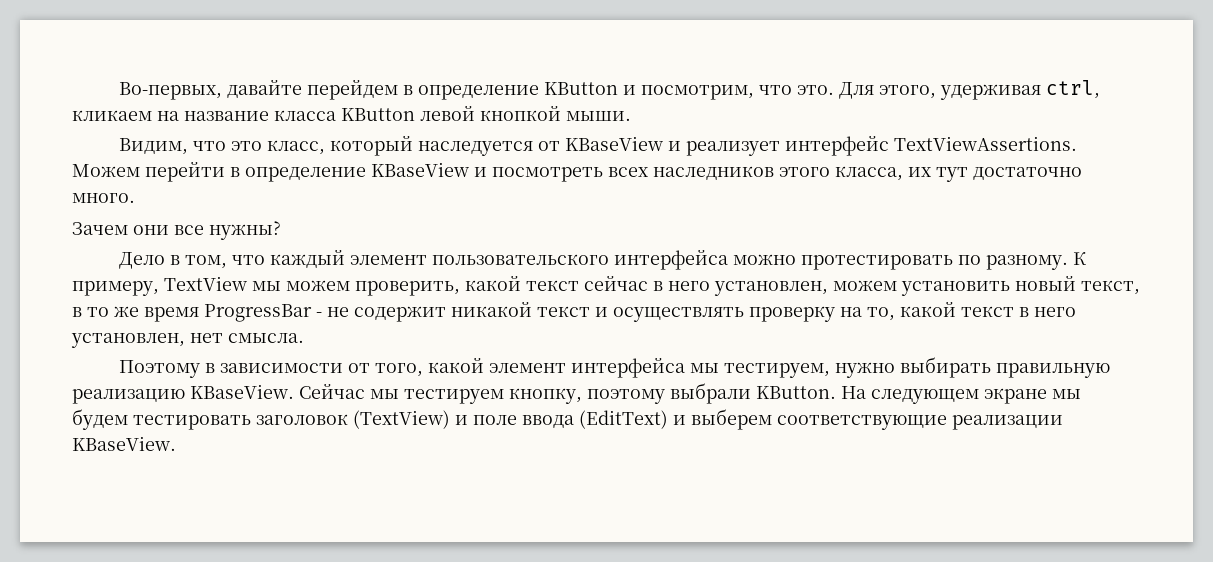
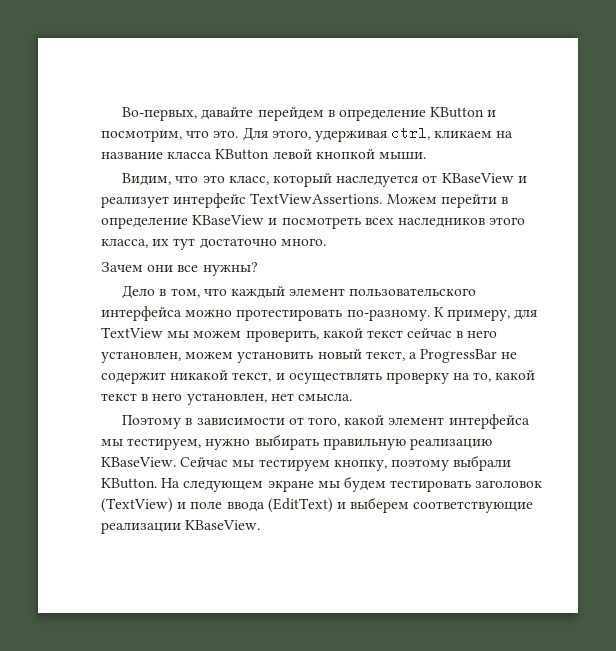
- Дело в том, что каждый элемент пользовательского интерфейса можно протестировать по разному.
+ Дело в том, что каждый элемент пользовательского интерфейса можно протестировать по-разному.
- К примеру, TextView мы можем проверить, какой текст сейчас в него установлен, можем установить новый текст, в то же время ProgressBar - не содержит никакой текст и осуществлять проверку на то, какой текст в него установлен, нет смысла.
+ К примеру, для TextView мы можем проверить, какой текст сейчас в него установлен, можем установить новый текст, а ProgressBar не содержит никакой текст, и осуществлять проверку на то, какой текст в него установлен, нет смысла.

